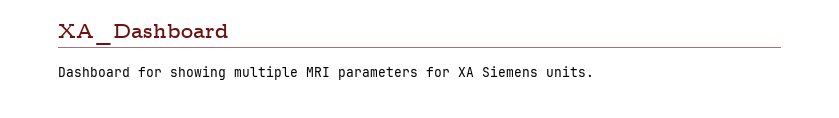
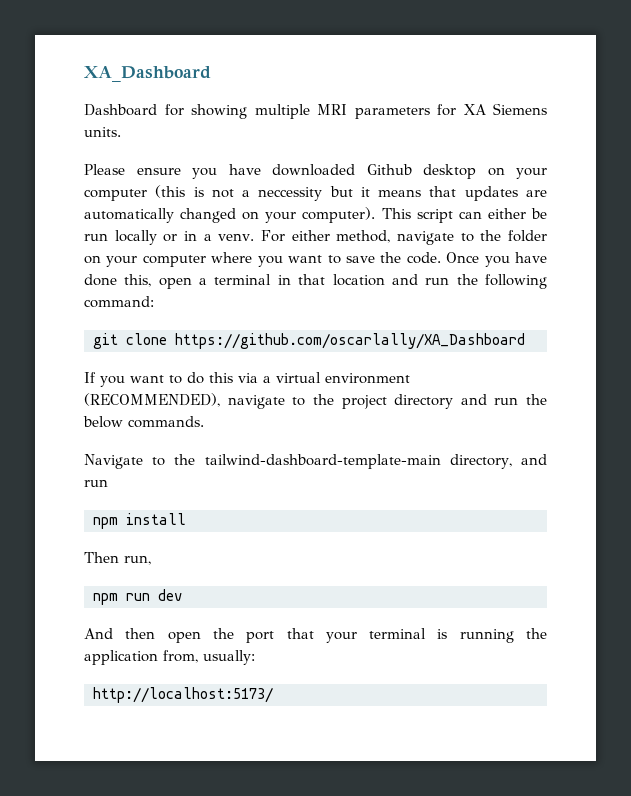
+ Please ensure you have downloaded Github desktop on your computer (this is not a neccessity but it means that updates are automatically changed on your computer). This script can either be run locally or in a venv. For either method, navigate to the folder on your computer where you want to save the code. Once you have done this, open a terminal in that location and run the following command:
+ git clone https://github.com/oscarlally/XA_Dashboard
+ If you want to do this via a virtual environment (RECOMMENDED), navigate to the project directory and run the below commands.
+ Navigate to the tailwind-dashboard-template-main directory, and run
+ npm install
+ Then run,
+ npm run dev
+ And then open the port that your terminal is running the application from, usually:
+ http://localhost:5173/

